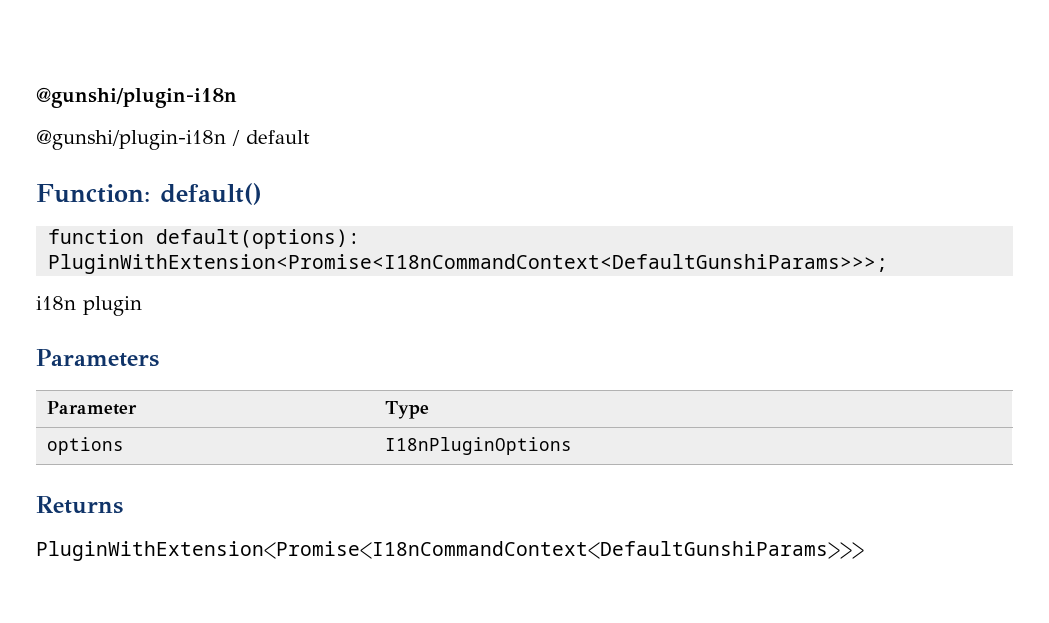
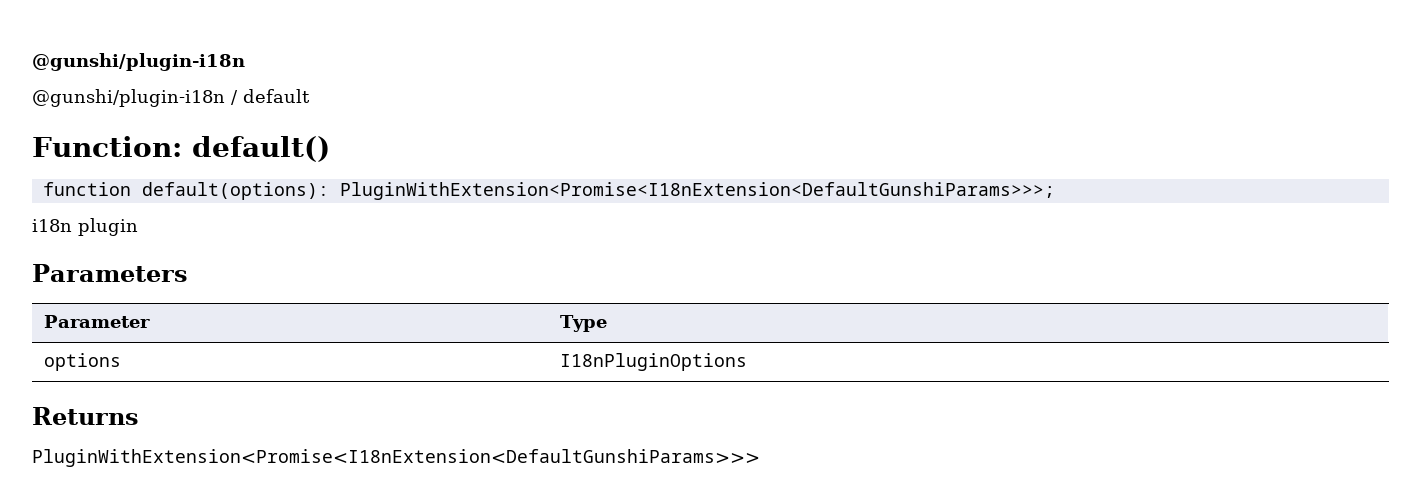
- function default(options): PluginWithExtension<Promise<I18nCommandContext<DefaultGunshiParams>>>;
+ function default(options): PluginWithExtension<Promise<I18nExtension<DefaultGunshiParams>>>;
- PluginWithExtension<Promise<I18nCommandContext<DefaultGunshiParams>>>
+ PluginWithExtension<Promise<I18nExtension<DefaultGunshiParams>>>

